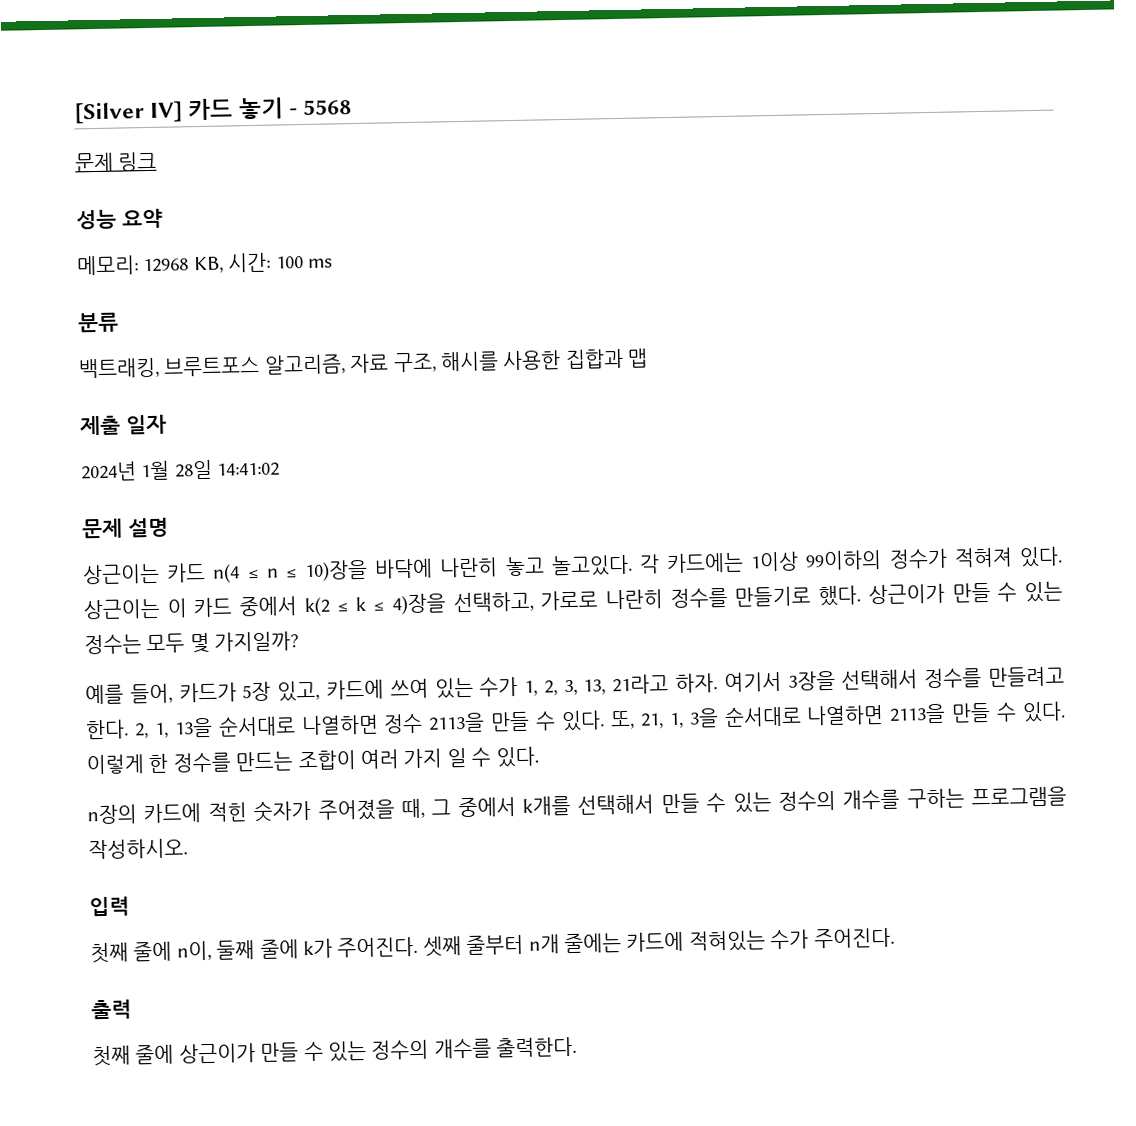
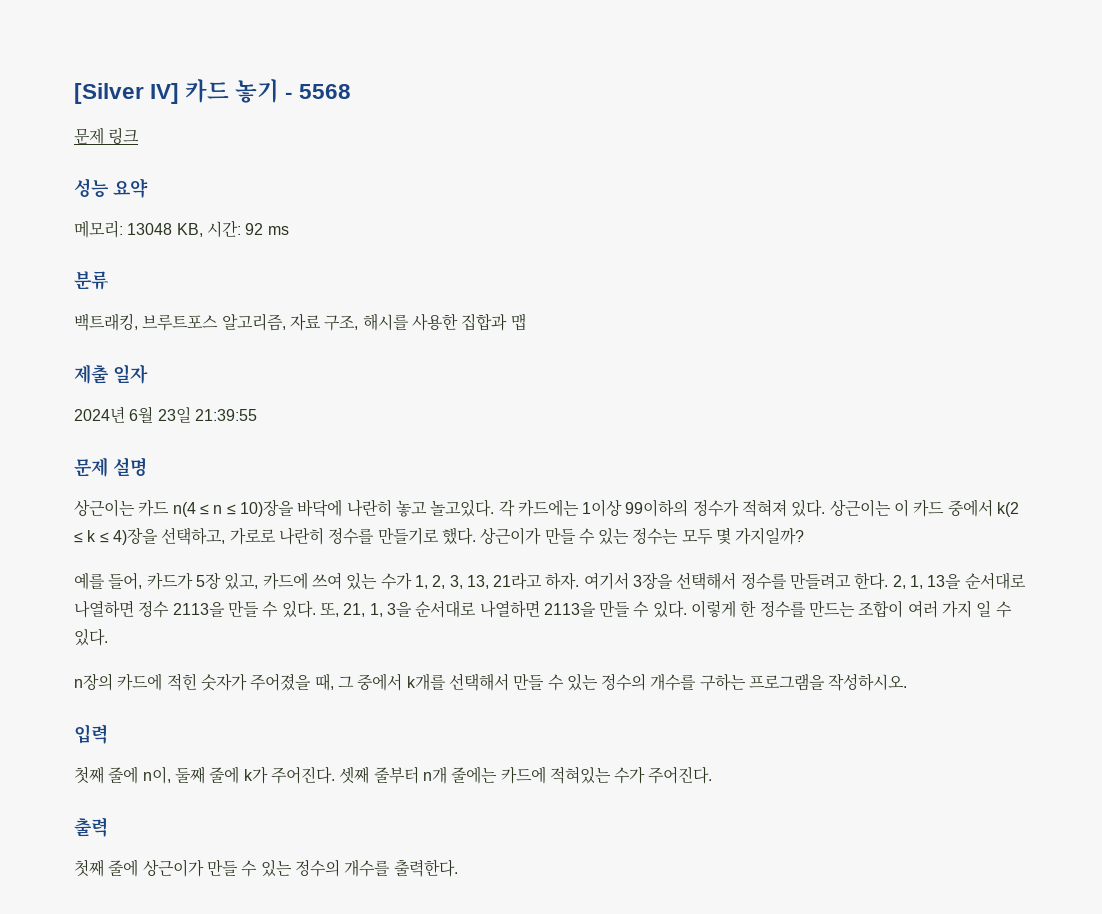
- 메모리: 12968 KB, 시간: 100 ms
+ 메모리: 13048 KB, 시간: 92 ms
- 2024년 1월 28일 14:41:02
+ 2024년 6월 23일 21:39:55

